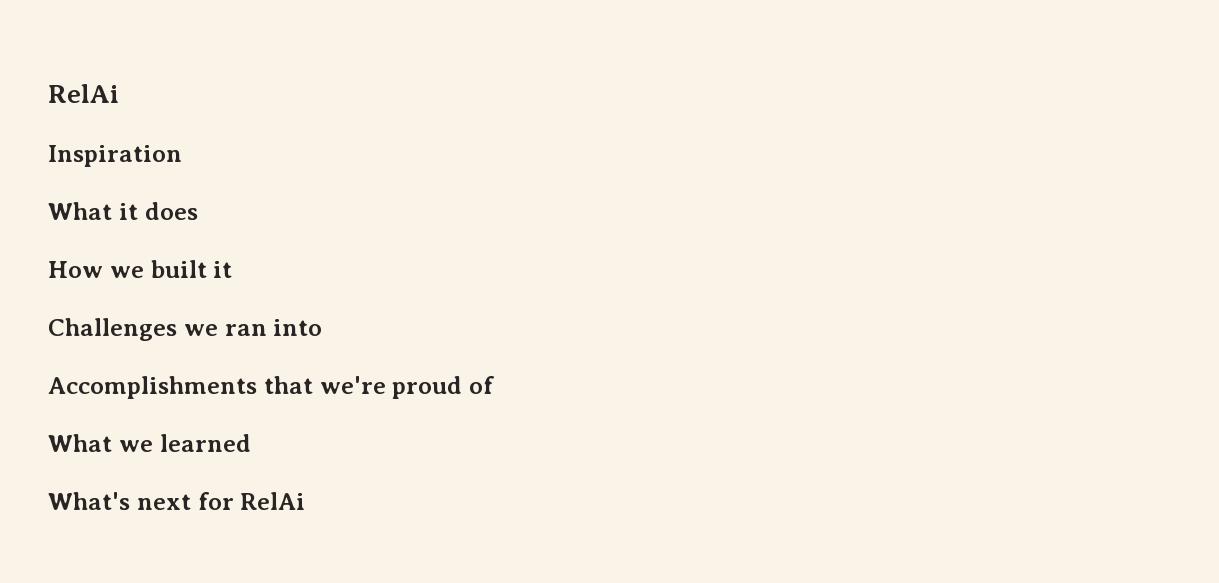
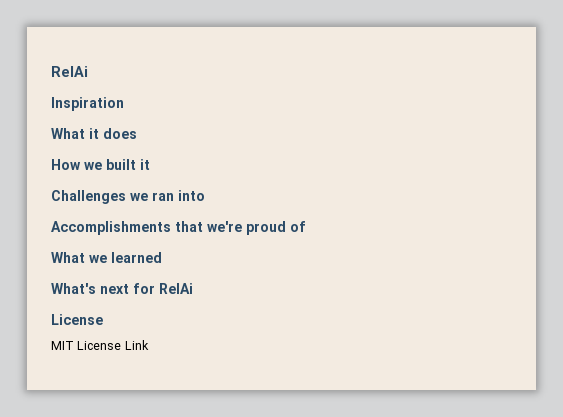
  What's next for RelAi
+ License
+ MIT License Link

